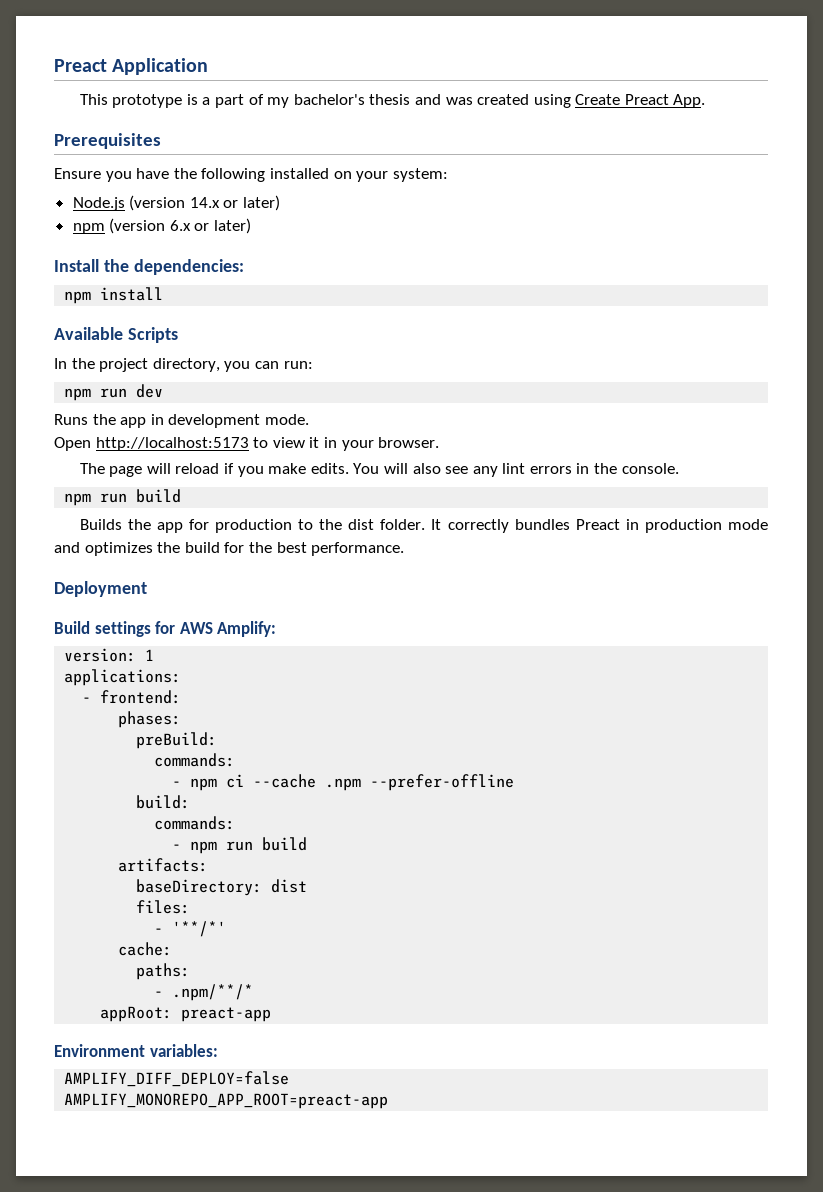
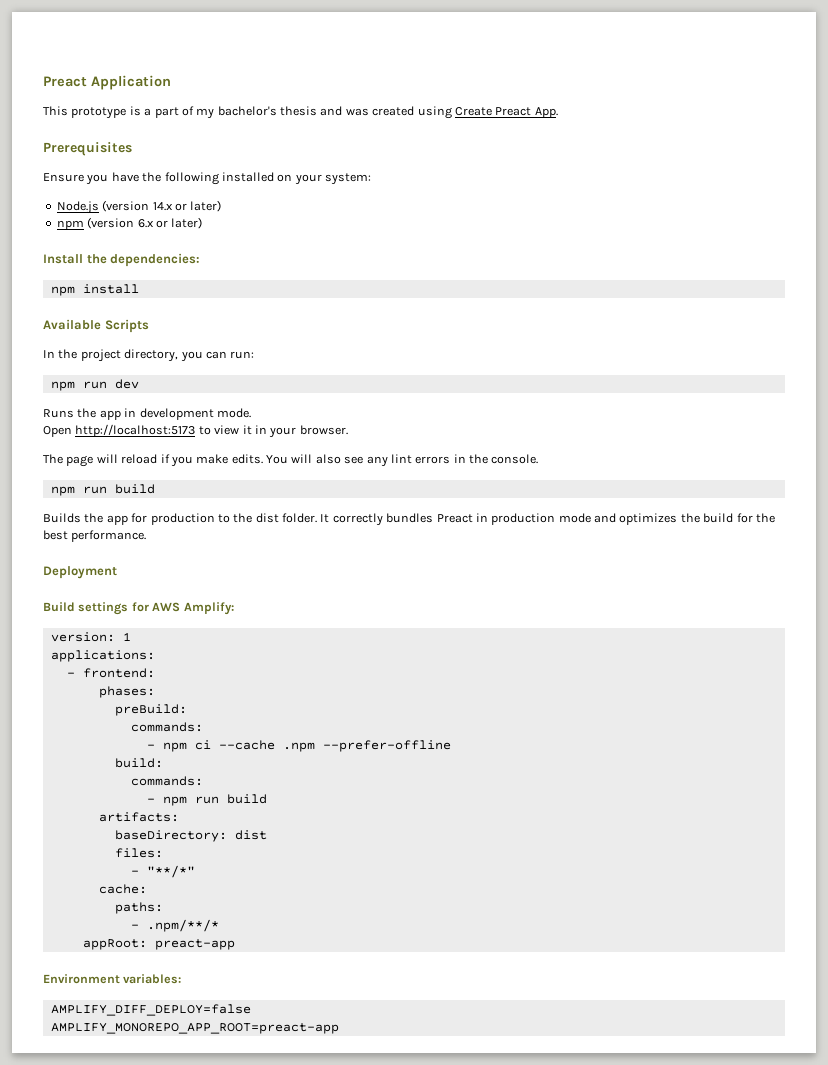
- - '**/*'
+ - "**/*"

